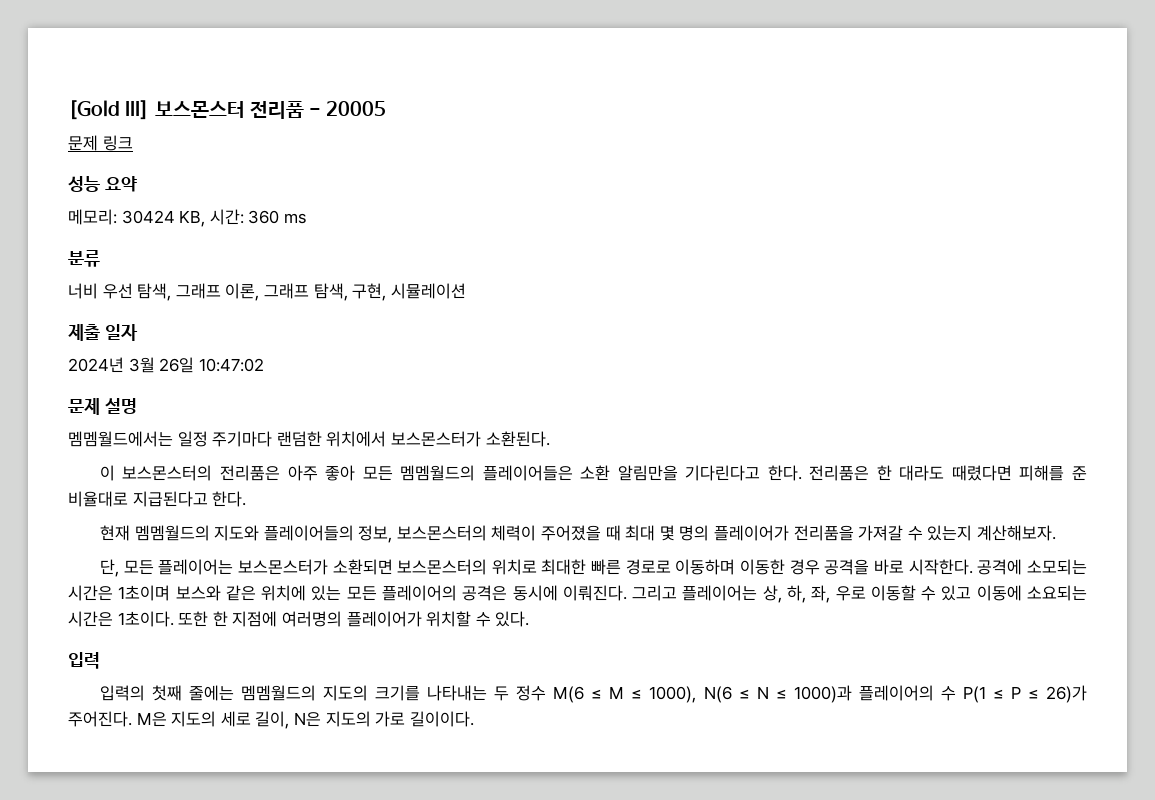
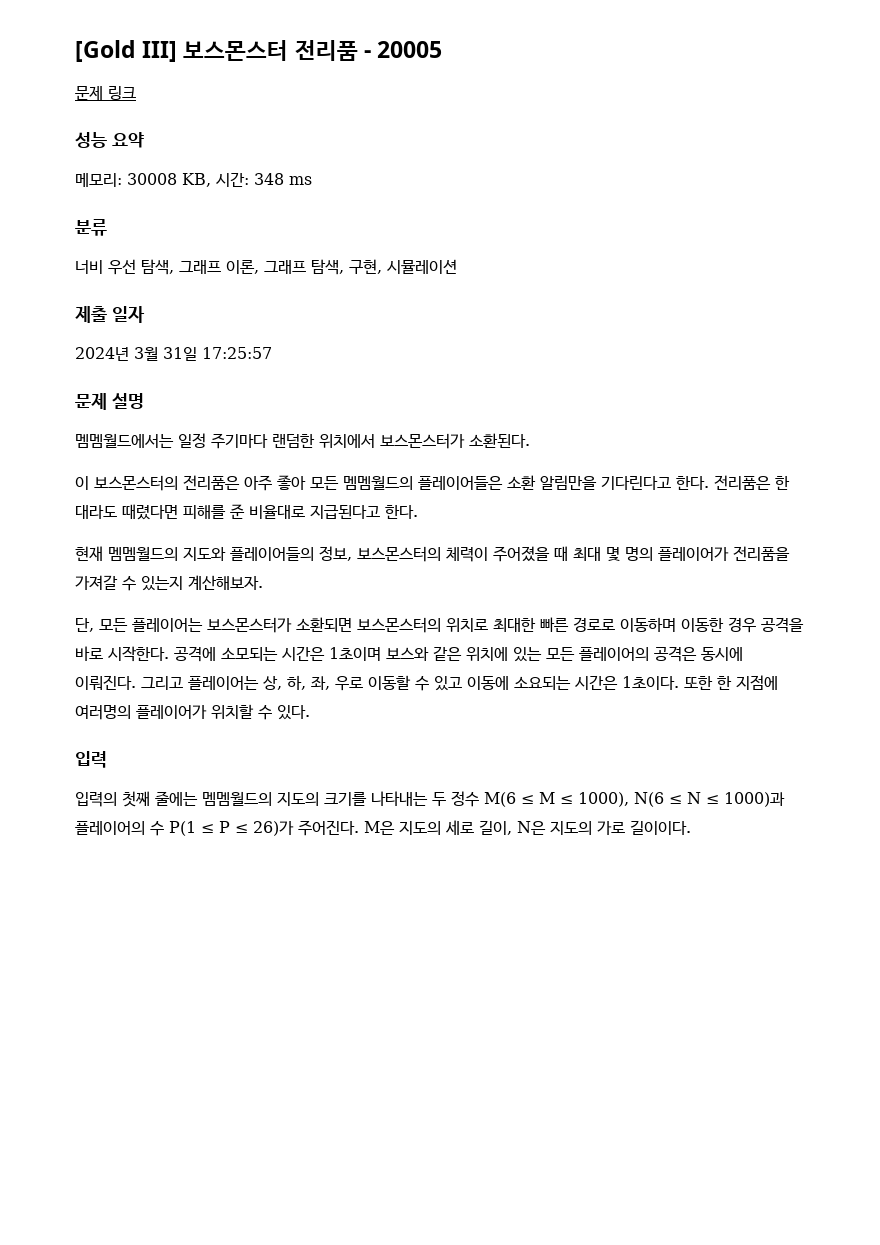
- 메모리: 30424 KB, 시간: 360 ms
+ 메모리: 30008 KB, 시간: 348 ms
- 2024년 3월 26일 10:47:02
+ 2024년 3월 31일 17:25:57

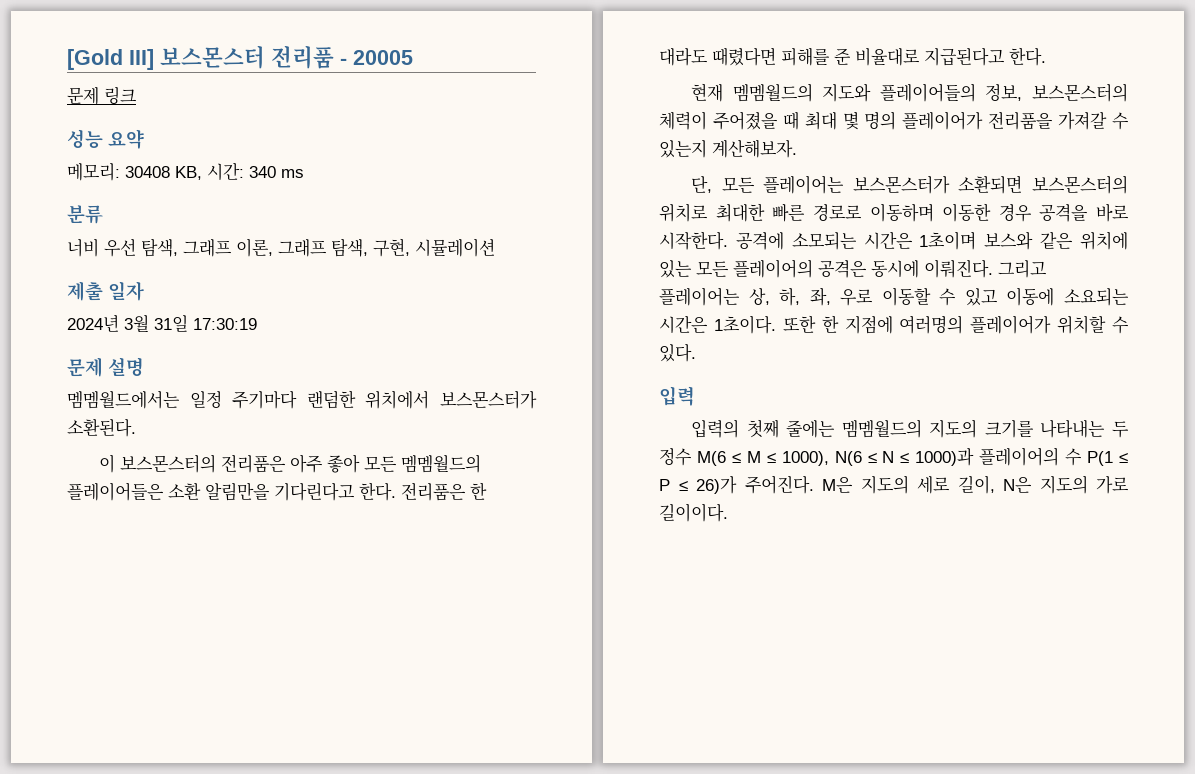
- 메모리: 30008 KB, 시간: 348 ms
+ 메모리: 30408 KB, 시간: 340 ms
- 2024년 3월 31일 17:25:57
+ 2024년 3월 31일 17:30:19

